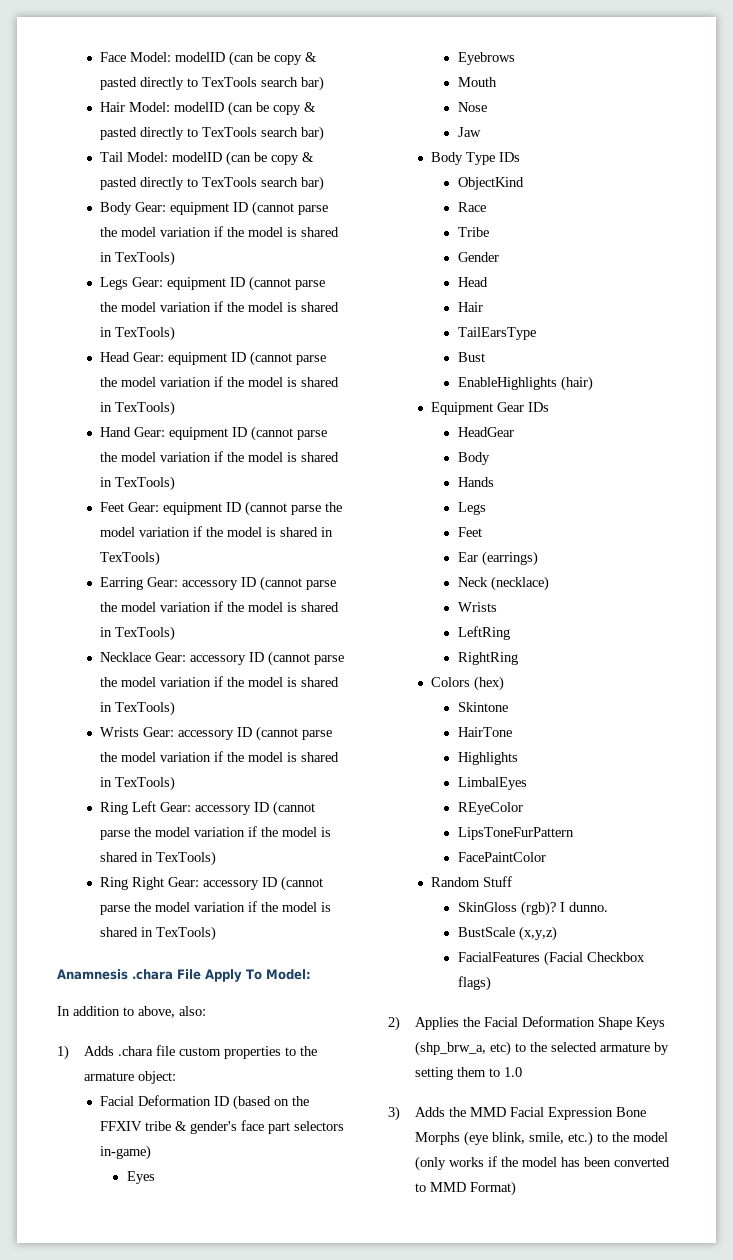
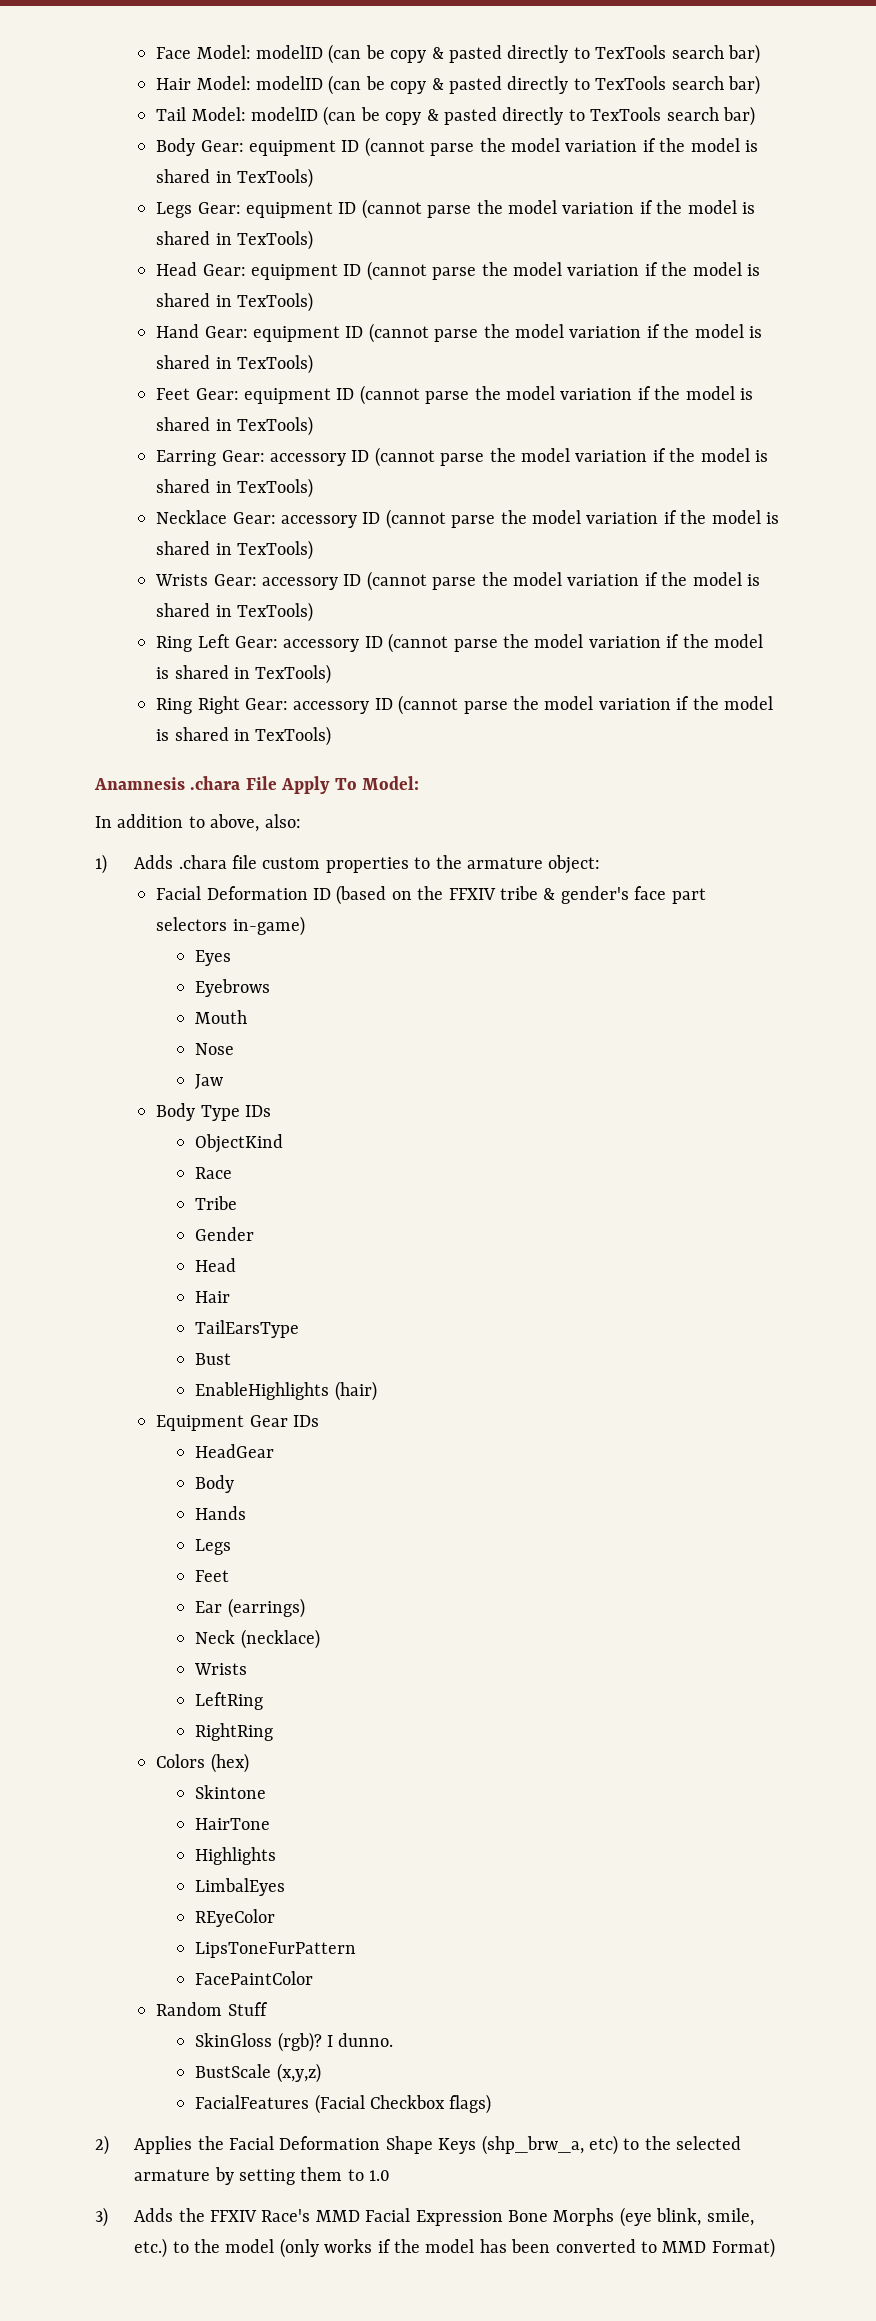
- 3) Adds the MMD Facial Expression Bone Morphs (eye blink, smile, etc.) to the model (only works if the model has been converted to MMD Format)
+ 3) Adds the FFXIV Race's MMD Facial Expression Bone Morphs (eye blink, smile, etc.) to the model (only works if the model has been converted to MMD Format)

